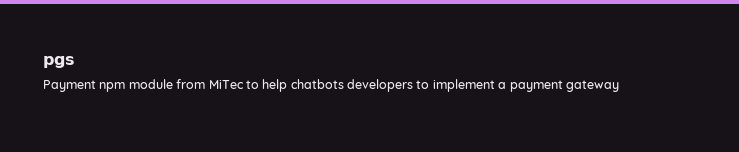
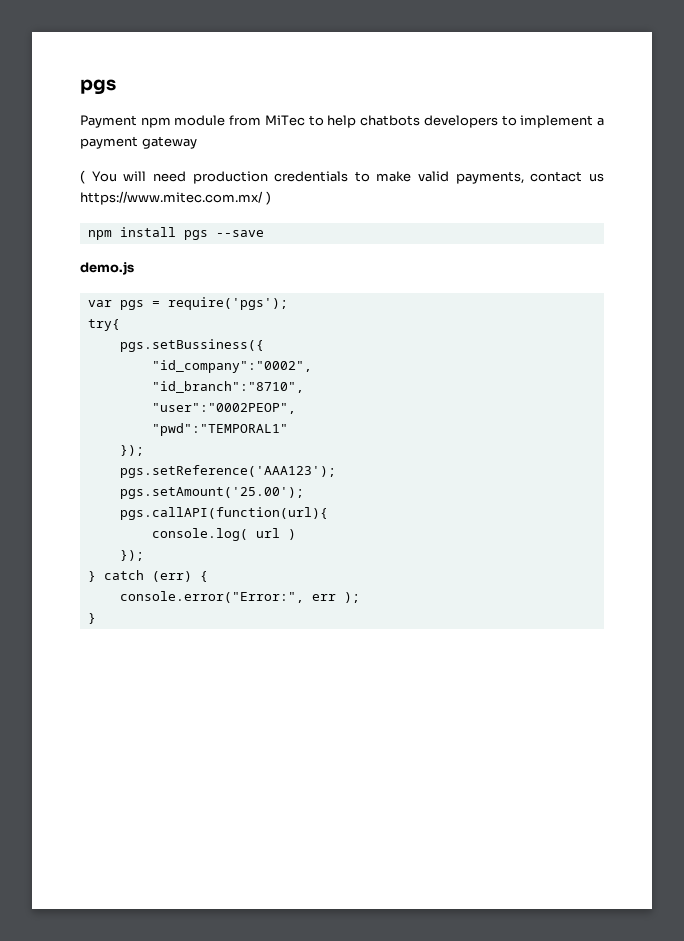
+ ( You will need production credentials to make valid payments, contact us https://www.mitec.com.mx/ )
+ npm install pgs --save
+ demo.js
+ var pgs = require('pgs');
+ try{
+ pgs.setBussiness({
+ "id_company":"0002",
+ "id_branch":"8710",
+ "user":"0002PEOP",
+ "pwd":"TEMPORAL1"
+ });
+ pgs.setReference('AAA123');
+ pgs.setAmount('25.00');
+ pgs.callAPI(function(url){
+ console.log( url )
+ });
+ } catch (err) {
+ console.error("Error:", err );
+ }

